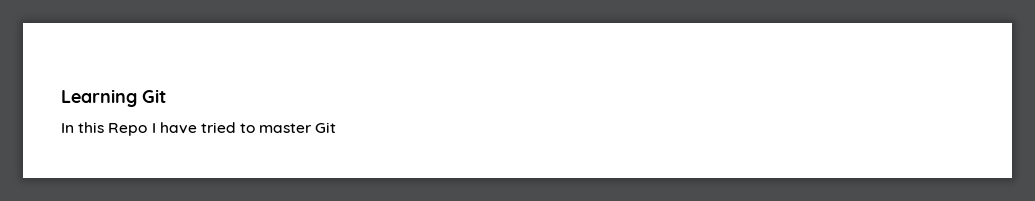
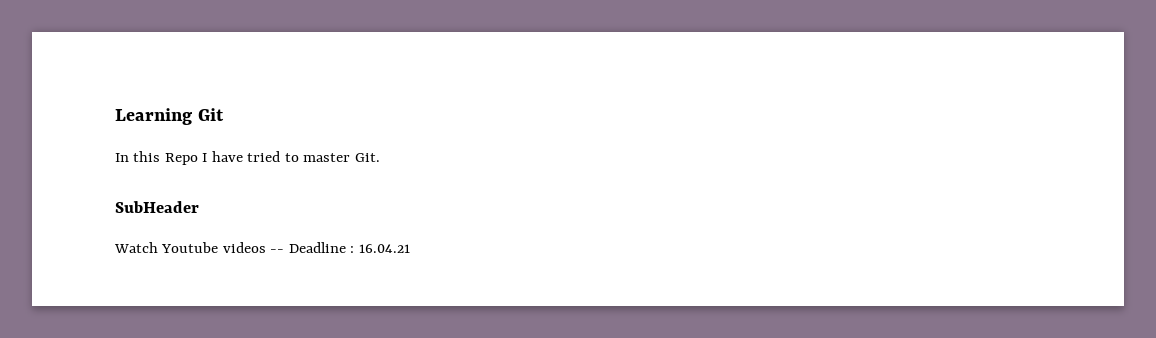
- In this Repo I have tried to master Git
+ In this Repo I have tried to master Git.
+ SubHeader
+ Watch Youtube videos -- Deadline : 16.04.21

